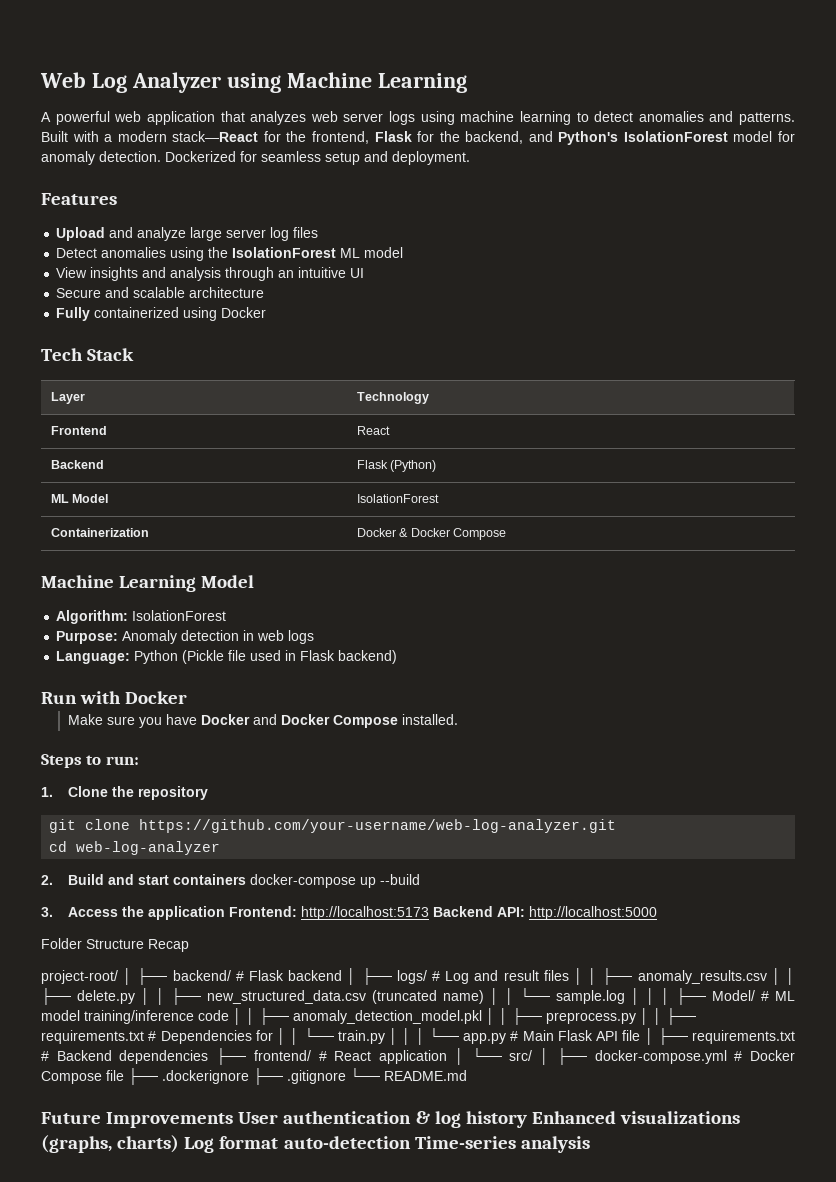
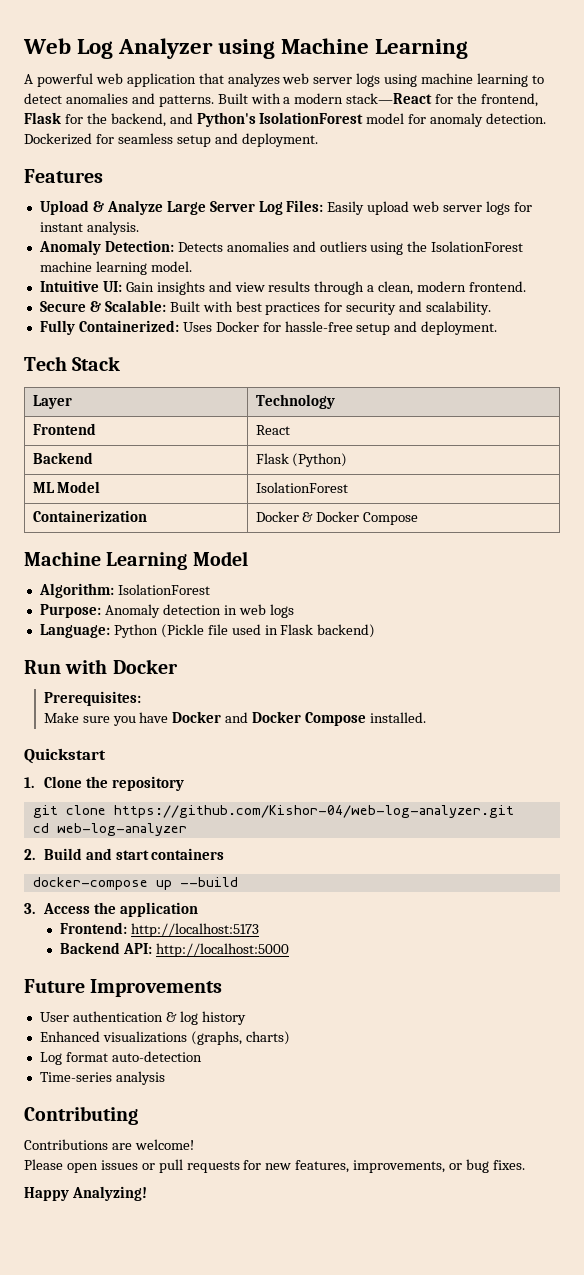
- Upload and analyze large server log files
- Detect anomalies using the IsolationForest ML model
- View insights and analysis through an intuitive UI
- Secure and scalable architecture
+ Upload & Analyze Large Server Log Files: Easily upload web server logs for instant analysis.
+ Anomaly Detection: Detects anomalies and outliers using the IsolationForest machine learning model.
+ Intuitive UI: Gain insights and view results through a clean, modern frontend.
+ Secure & Scalable: Built with best practices for security and scalability.
- Fully containerized using Docker
+ Fully Containerized: Uses Docker for hassle-free setup and deployment.
+ Prerequisites:
- Steps to run:
+ Quickstart
- git clone https://github.com/your-username/web-log-analyzer.git
+ git clone https://github.com/Kishor-04/web-log-analyzer.git
- 2. Build and start containers docker-compose up --build
+ 2. Build and start containers
+ docker-compose up --build
- 3. Access the application Frontend: http://localhost:5173 Backend API: http://localhost:5000
+ 3. Access the application
+ Frontend: http://localhost:5173
+ Backend API: http://localhost:5000
- Folder Structure Recap
- project-root/ │ ├── backend/ # Flask backend │ ├── logs/ # Log and result files │ │ ├── anomaly_results.csv │ │ ├── delete.py │ │ ├── new_structured_data.csv (truncated name) │ │ └── sample.log │ │ │ ├── Model/ # ML model training/inference code │ │ ├── anomaly_detection_model.pkl │ │ ├── preprocess.py │ │ ├── requirements.txt # Dependencies for │ │ └── train.py │ │ │ └── app.py # Main Flask API file │ ├── requirements.txt # Backend dependencies ├── frontend/ # React application │ └── src/ │ ├── docker-compose.yml # Docker Compose file ├── .dockerignore ├── .gitignore └── README.md
- Future Improvements User authentication & log history Enhanced visualizations (graphs, charts) Log format auto-detection Time-series analysis
+ Future Improvements
+ User authentication & log history
+ Enhanced visualizations (graphs, charts)
+ Log format auto-detection
+ Time-series analysis
+ Contributing
+ Contributions are welcome!
+ Please open issues or pull requests for new features, improvements, or bug fixes.
+ Happy Analyzing!

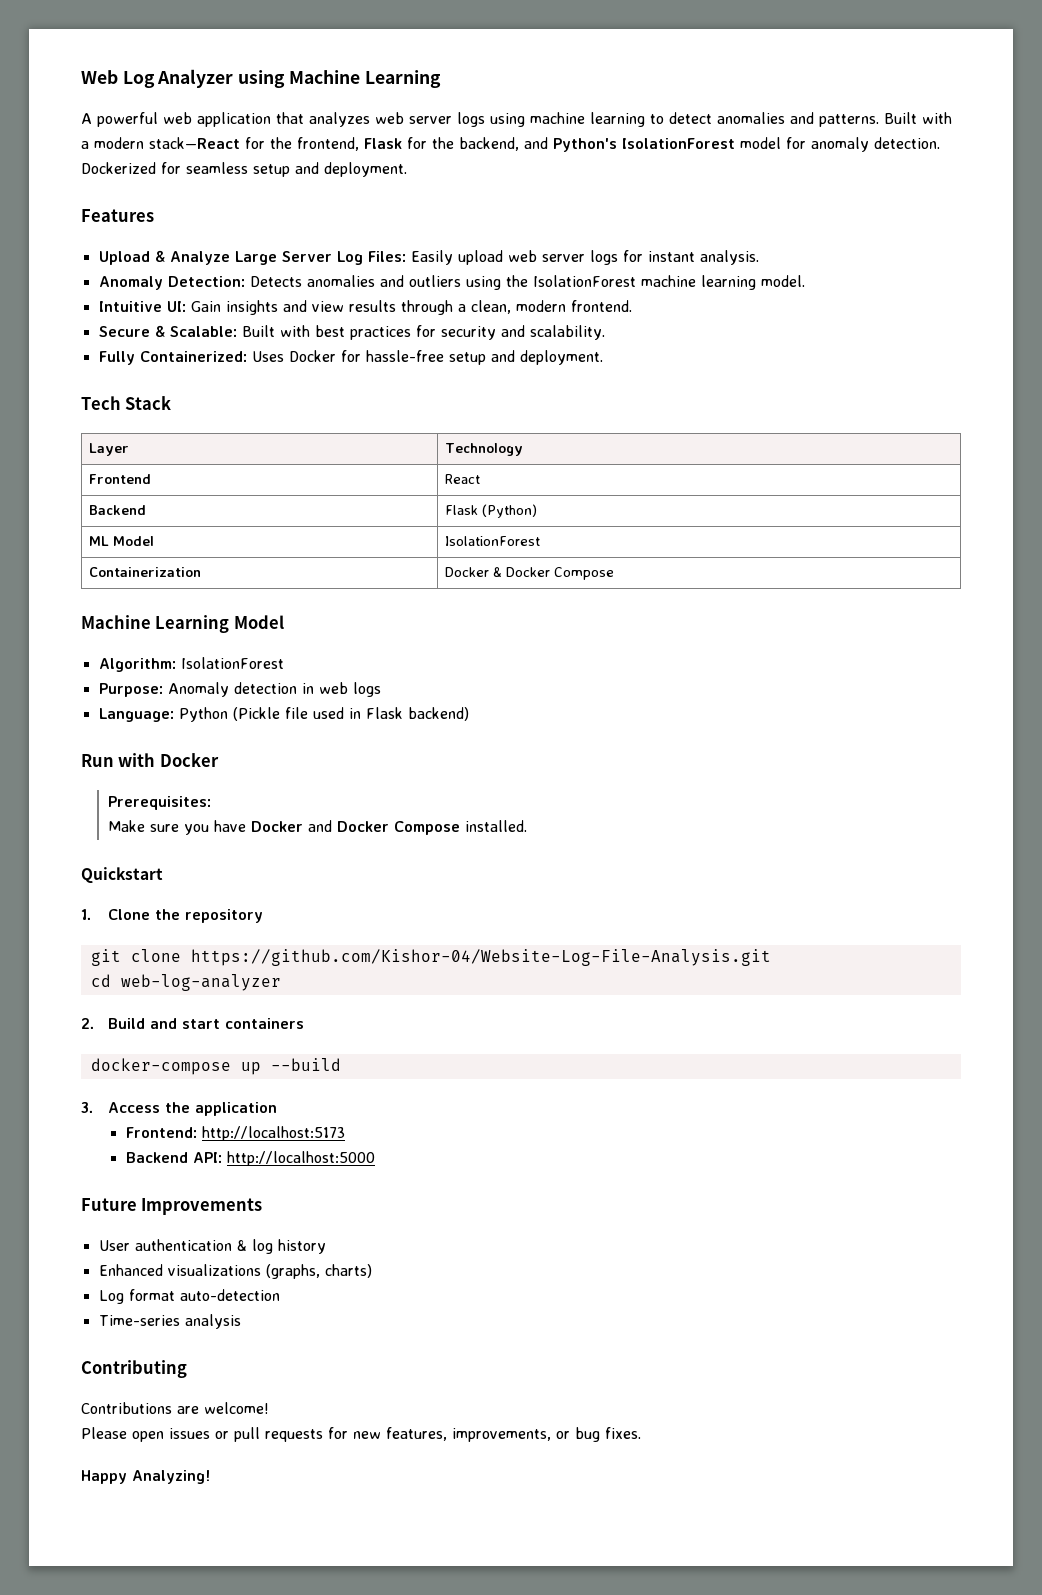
- git clone https://github.com/Kishor-04/web-log-analyzer.git
+ git clone https://github.com/Kishor-04/Website-Log-File-Analysis.git

